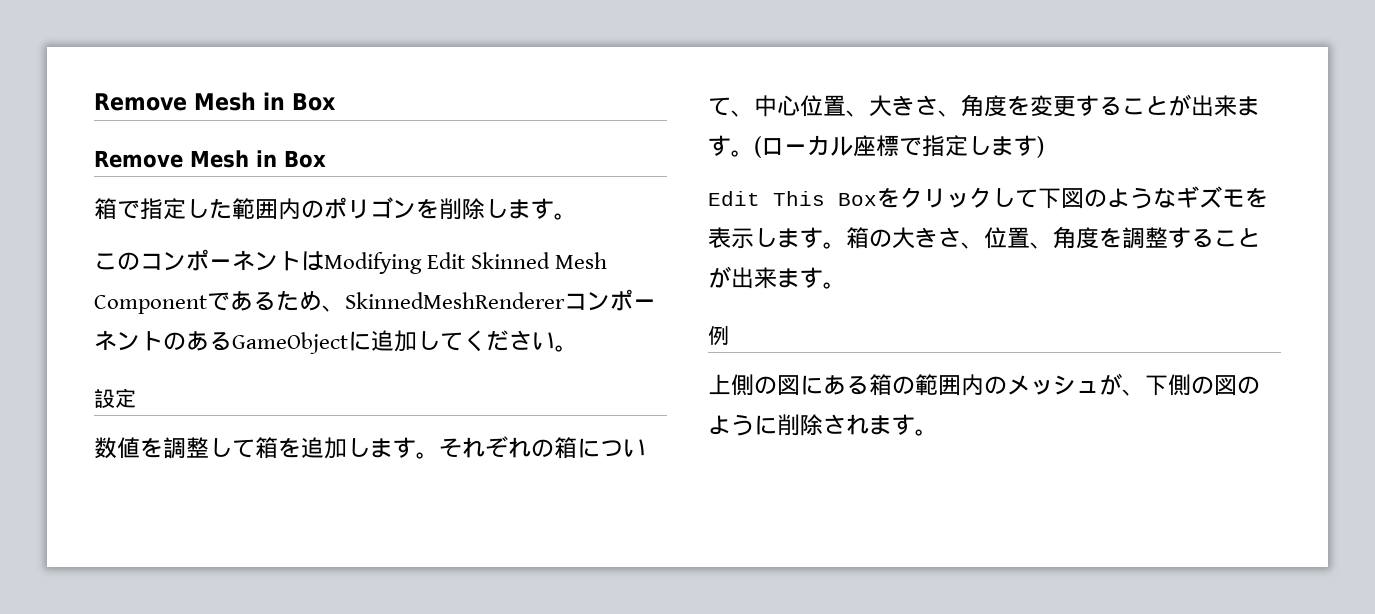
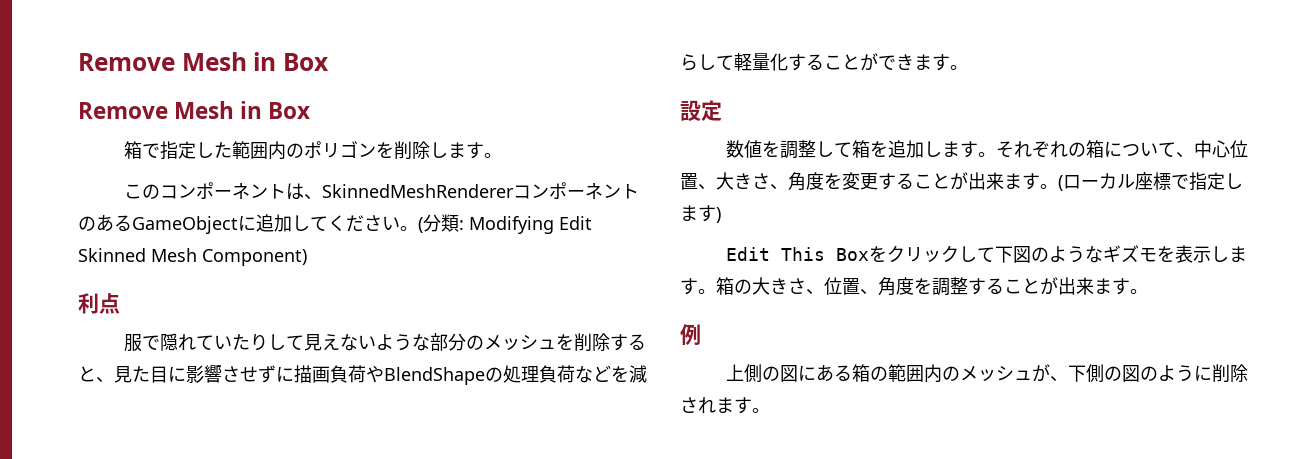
- このコンポーネントはModifying Edit Skinned Mesh Componentであるため、SkinnedMeshRendererコンポーネントのあるGameObjectに追加してください。
+ このコンポーネントは、SkinnedMeshRendererコンポーネントのあるGameObjectに追加してください。(分類: Modifying Edit Skinned Mesh Component)
+ 利点
+ 服で隠れていたりして見えないような部分のメッシュを削除すると、見た目に影響させずに描画負荷やBlendShapeの処理負荷などを減らして軽量化することができます。

